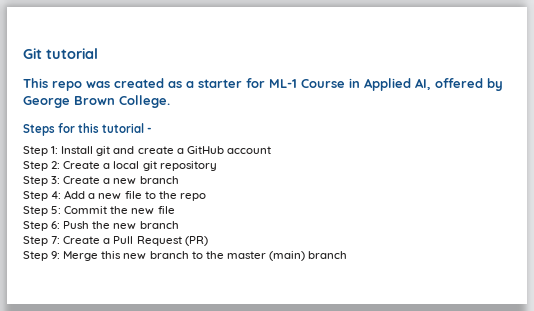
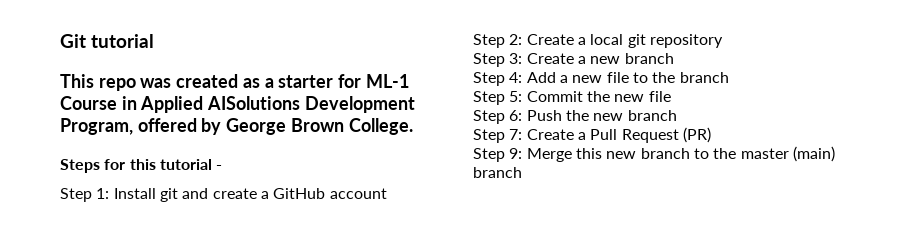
- This repo was created as a starter for ML-1 Course in Applied AI, offered by George Brown College.
+ This repo was created as a starter for ML-1 Course in Applied AISolutions Development Program, offered by George Brown College.
- Step 4: Add a new file to the repo
+ Step 4: Add a new file to the branch

